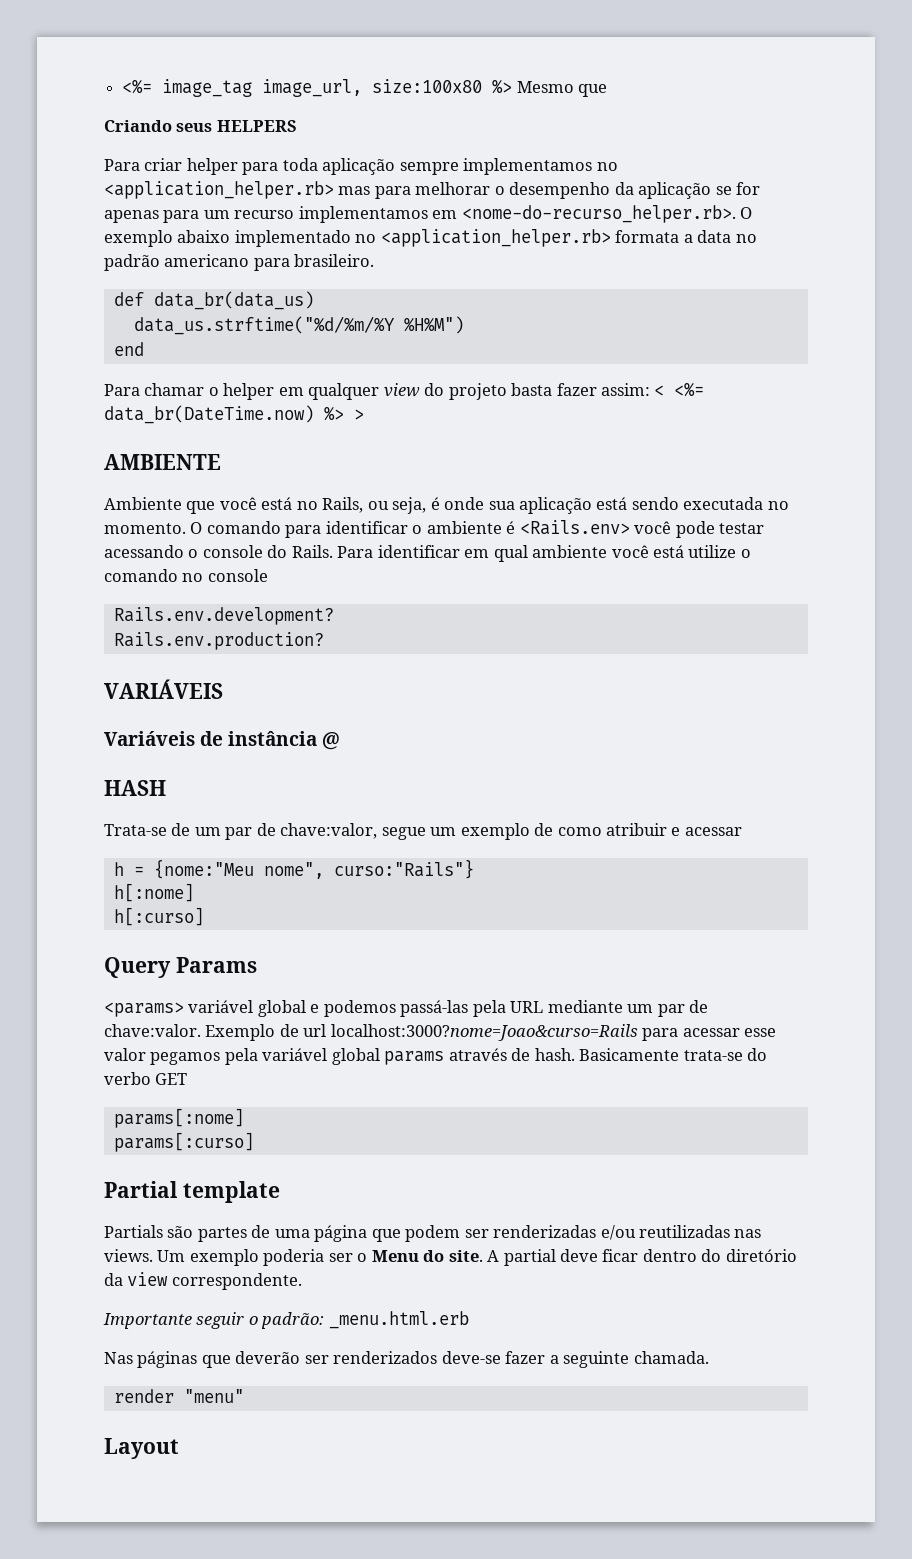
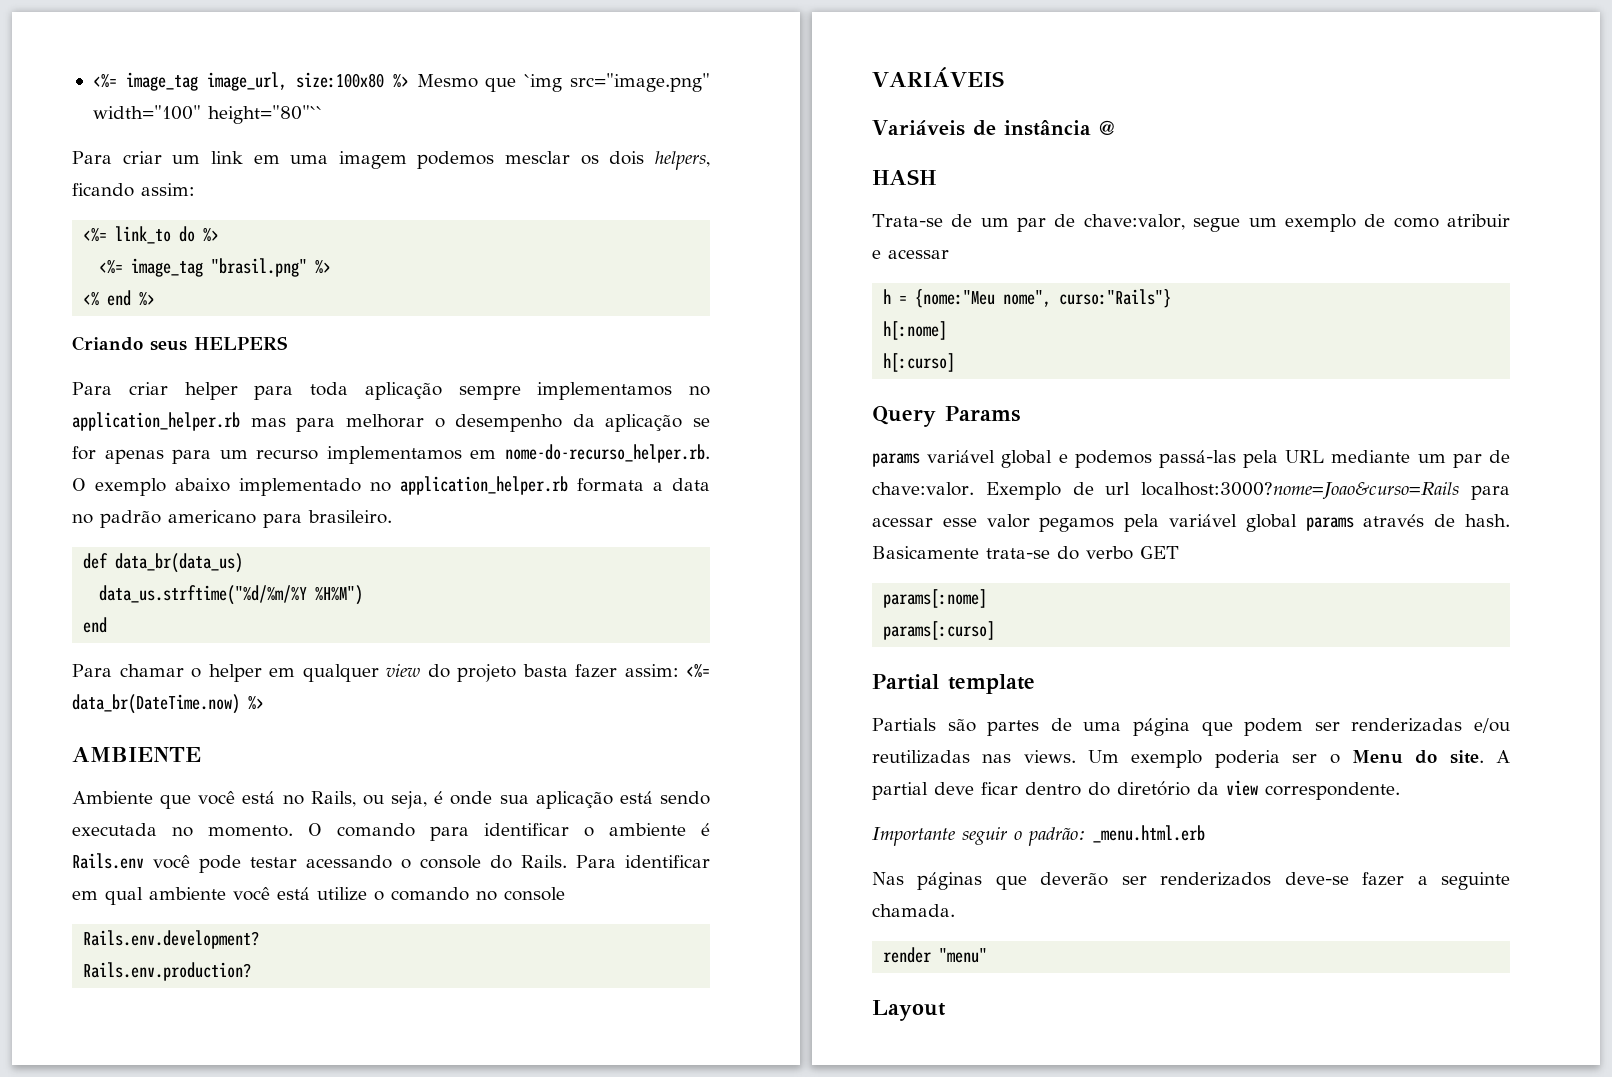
- <%= image_tag image_url, size:100x80 %> Mesmo que
+ <%= image_tag image_url, size:100x80 %> Mesmo que `img src="image.png" width="100" height="80"``
+ Para criar um link em uma imagem podemos mesclar os dois helpers, ficando assim:
+ <%= link_to do %>
+ <%= image_tag "brasil.png" %>
+ <% end %>
- Para criar helper para toda aplicação sempre implementamos no <application_helper.rb> mas para melhorar o desempenho da aplicação se for apenas para um recurso implementamos em <nome-do-recurso_helper.rb>. O exemplo abaixo implementado no <application_helper.rb> formata a data no padrão americano para brasileiro.
+ Para criar helper para toda aplicação sempre implementamos no application_helper.rb mas para melhorar o desempenho da aplicação se for apenas para um recurso implementamos em nome-do-recurso_helper.rb. O exemplo abaixo implementado no application_helper.rb formata a data no padrão americano para brasileiro.
- Para chamar o helper em qualquer view do projeto basta fazer assim: < <%= data_br(DateTime.now) %> >
+ Para chamar o helper em qualquer view do projeto basta fazer assim: <%= data_br(DateTime.now) %>
- O comando para identificar o ambiente é <Rails.env> você pode testar acessando o console do Rails.
+ O comando para identificar o ambiente é Rails.env você pode testar acessando o console do Rails.
- <params> variável global e podemos passá-las pela URL mediante um par de chave:valor.
+ params variável global e podemos passá-las pela URL mediante um par de chave:valor.

